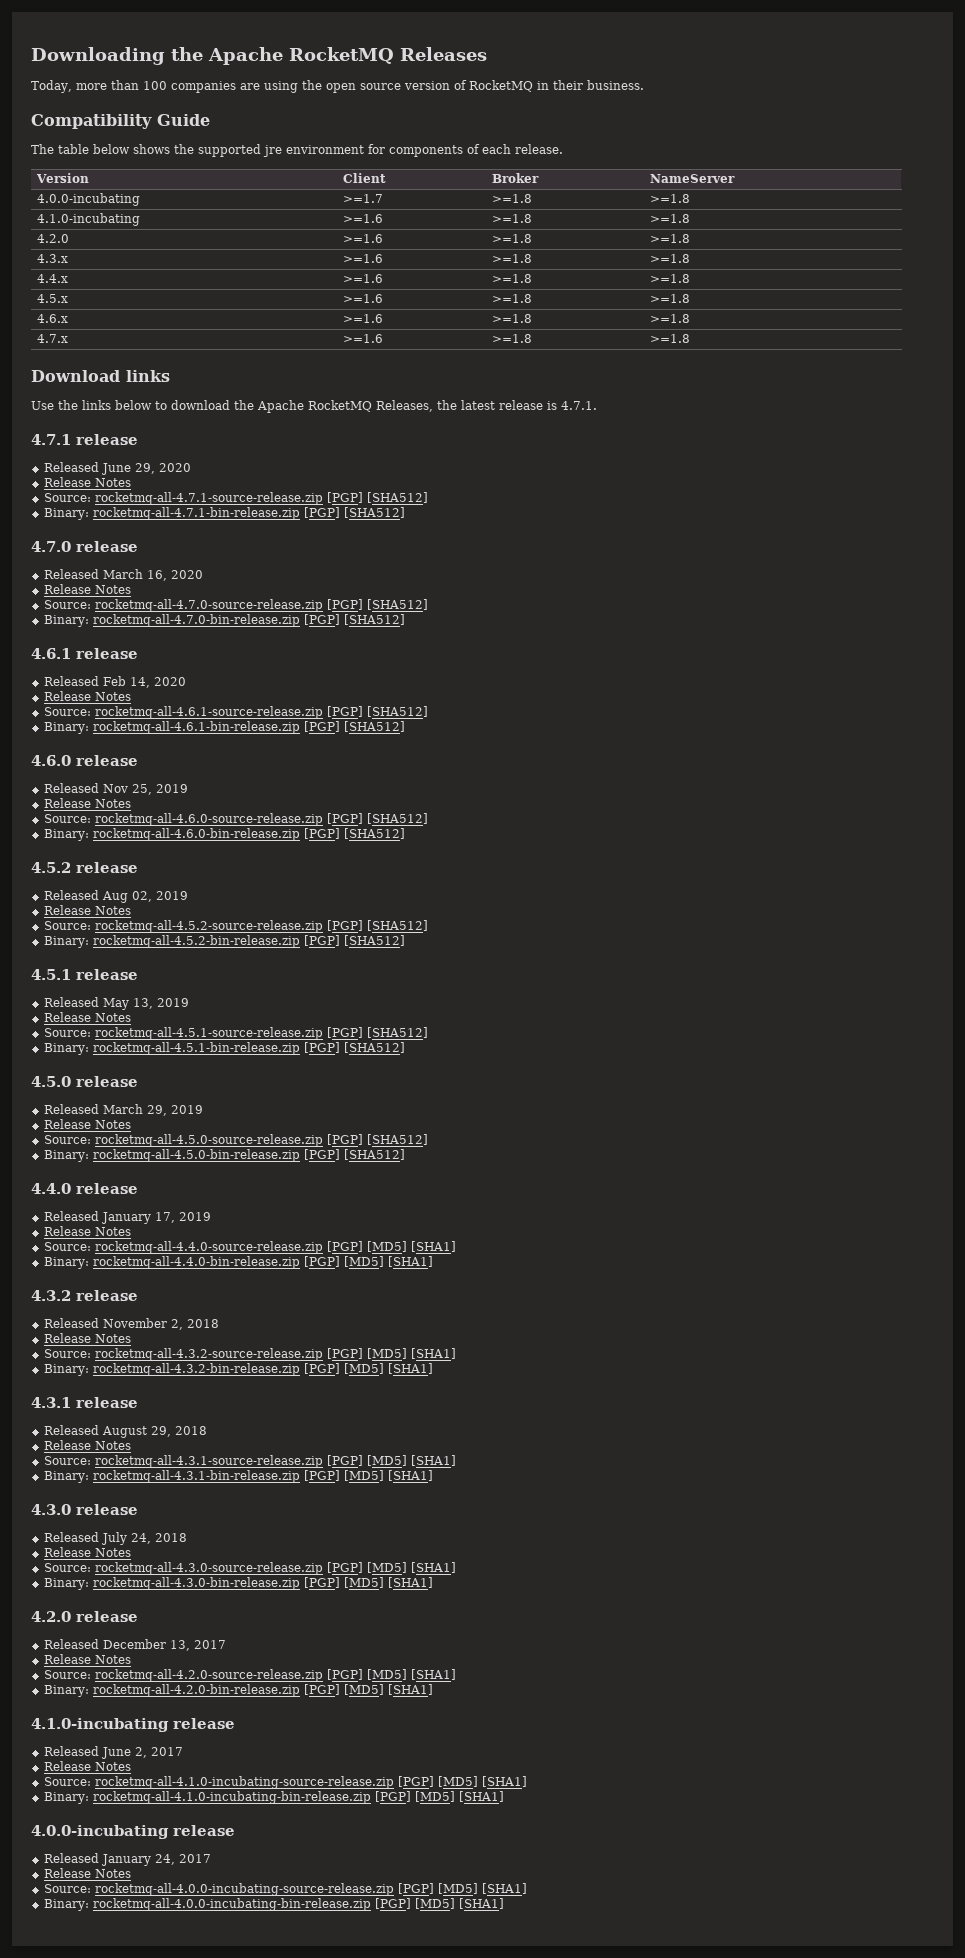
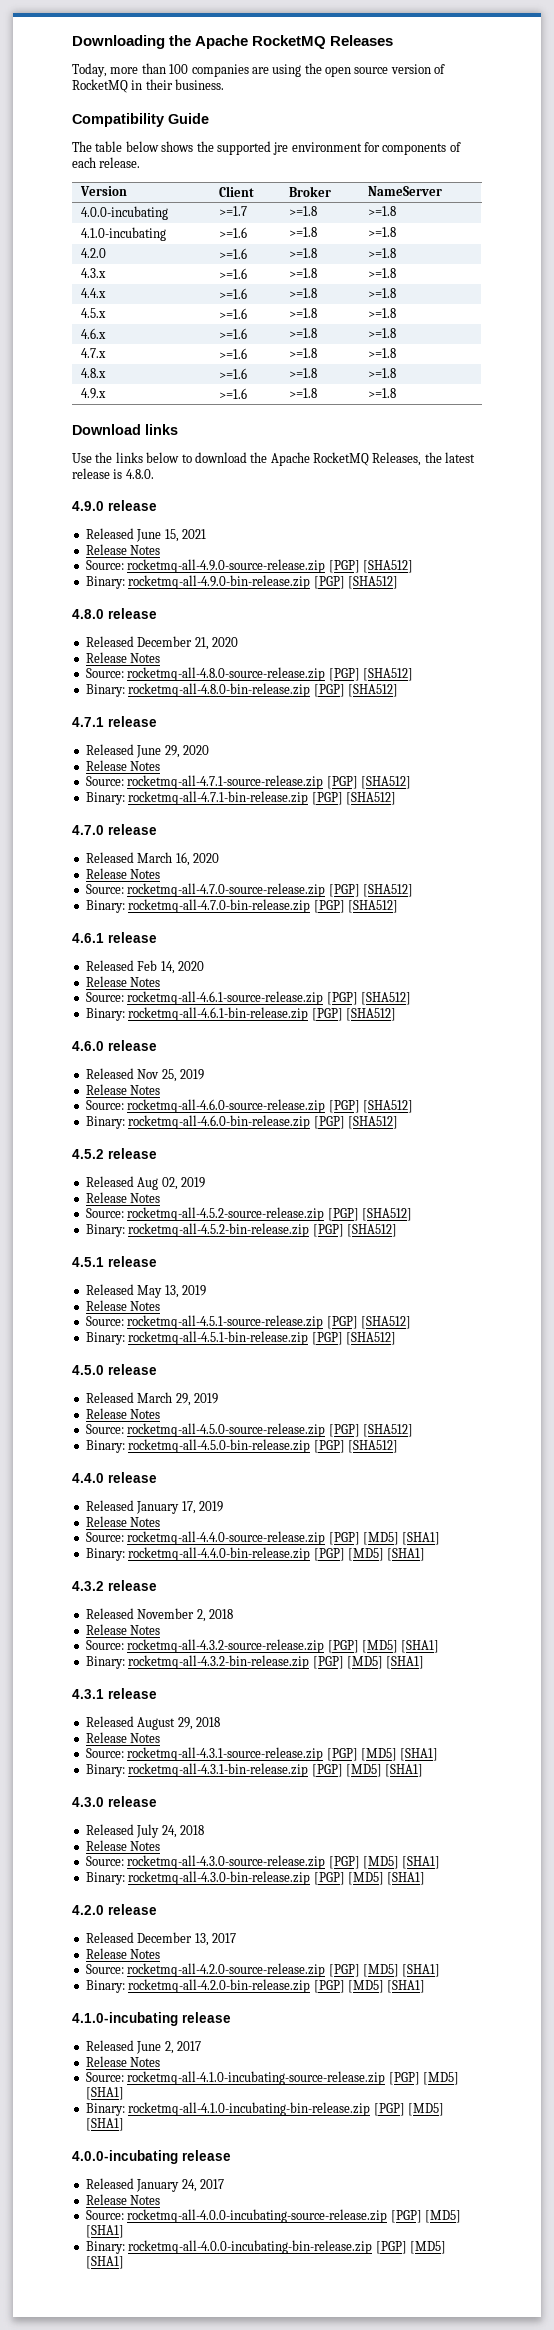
+ 4.8.x | >=1.6 | >=1.8 | >=1.8
+ 4.9.x | >=1.6 | >=1.8 | >=1.8
- Use the links below to download the Apache RocketMQ Releases, the latest release is 4.7.1.
+ Use the links below to download the Apache RocketMQ Releases, the latest release is 4.8.0.
+ 4.9.0 release
+ Released June 15, 2021
+ Release Notes
+ Source: rocketmq-all-4.9.0-source-release.zip [PGP] [SHA512]
+ Binary: rocketmq-all-4.9.0-bin-release.zip [PGP] [SHA512]
+ 4.8.0 release
+ Released December 21, 2020
+ Release Notes
+ Source: rocketmq-all-4.8.0-source-release.zip [PGP] [SHA512]
+ Binary: rocketmq-all-4.8.0-bin-release.zip [PGP] [SHA512]

